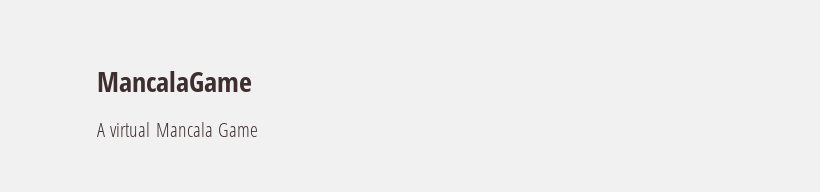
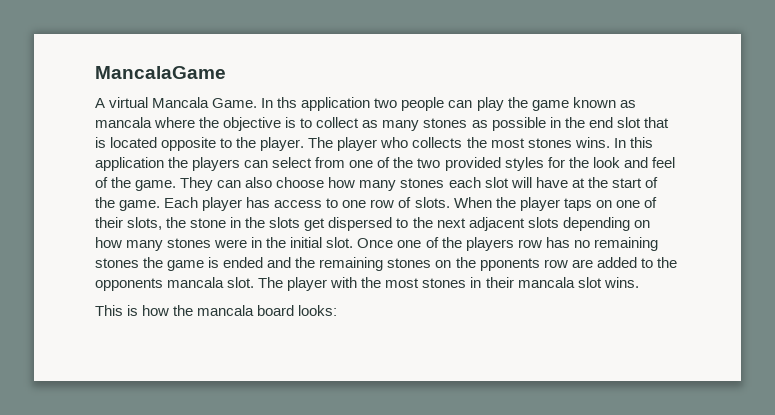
- A virtual Mancala Game
+ A virtual Mancala Game. In ths application two people can play the game known as mancala where the objective is to collect as many stones as possible in the end slot that is located opposite to the player. The player who collects the most stones wins. In this application the players can select from one of the two provided styles for the look and feel of the game. They can also choose how many stones each slot will have at the start of the game. Each player has access to one row of slots. When the player taps on one of their slots, the stone in the slots get dispersed to the next adjacent slots depending on how many stones were in the initial slot. Once one of the players row has no remaining stones the game is ended and the remaining stones on the pponents row are added to the opponents mancala slot. The player with the most stones in their mancala slot wins.
+ This is how the mancala board looks:

